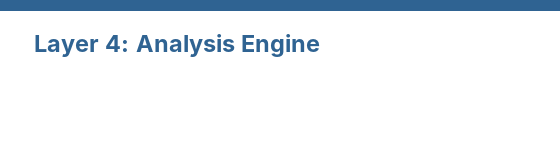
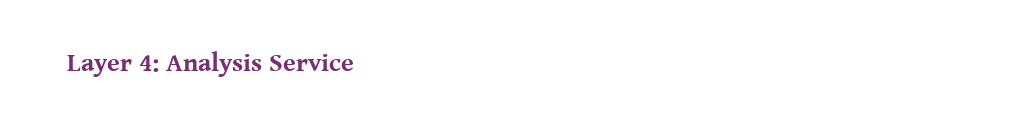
- Layer 4: Analysis Engine
+ Layer 4: Analysis Service

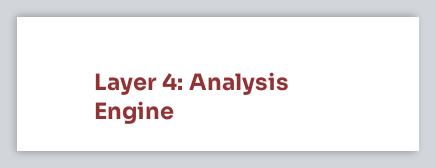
- Layer 4: Analysis Service
+ Layer 4: Analysis Engine

